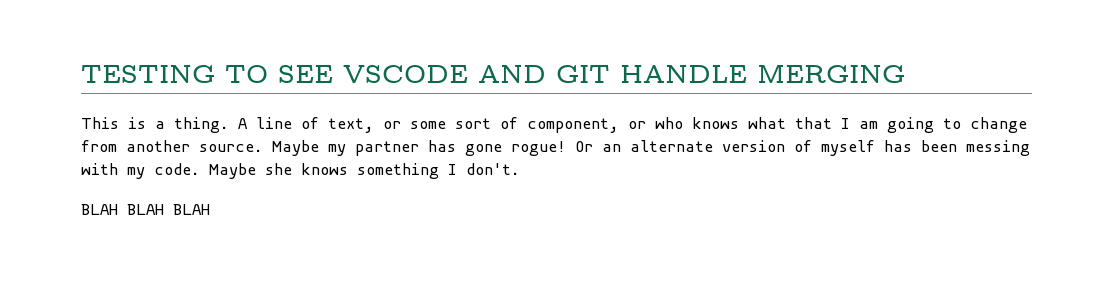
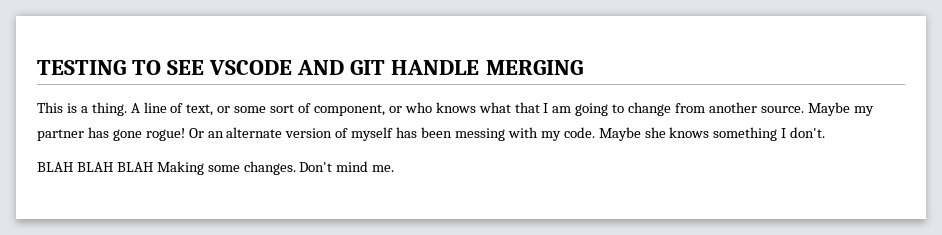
- BLAH BLAH BLAH
+ BLAH BLAH BLAH Making some changes. Don't mind me.

